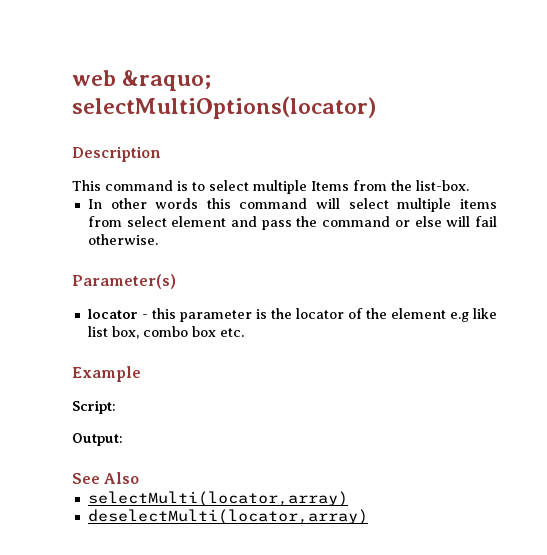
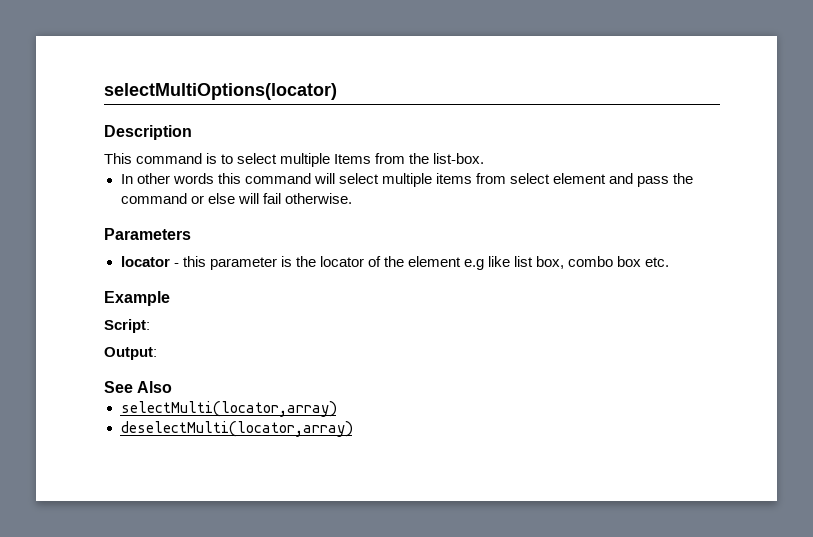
- web &raquo; selectMultiOptions(locator)
+ selectMultiOptions(locator)
- Parameter(s)
+ Parameters

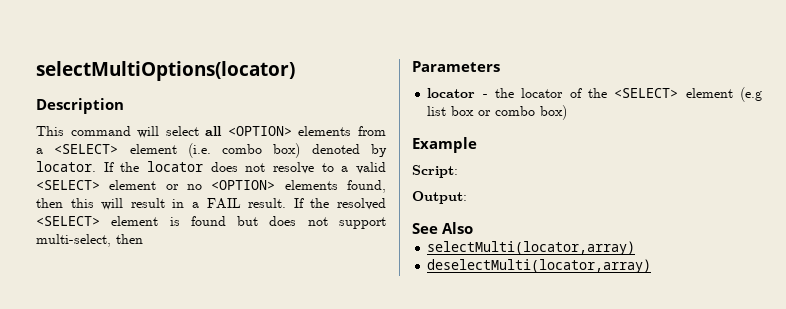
- This command is to select multiple Items from the list-box.
- In other words this command will select multiple items from select element and pass the command or else will fail otherwise.
+ This command will select all <OPTION> elements from a <SELECT> element (i.e. combo box) denoted by locator. If the locator does not resolve to a valid <SELECT> element or no <OPTION> elements found, then this will result in a FAIL result. If the resolved <SELECT> element is found but does not support multi-select, then
- locator - this parameter is the locator of the element e.g like list box, combo box etc.
+ locator - the locator of the <SELECT> element (e.g list box or combo box)

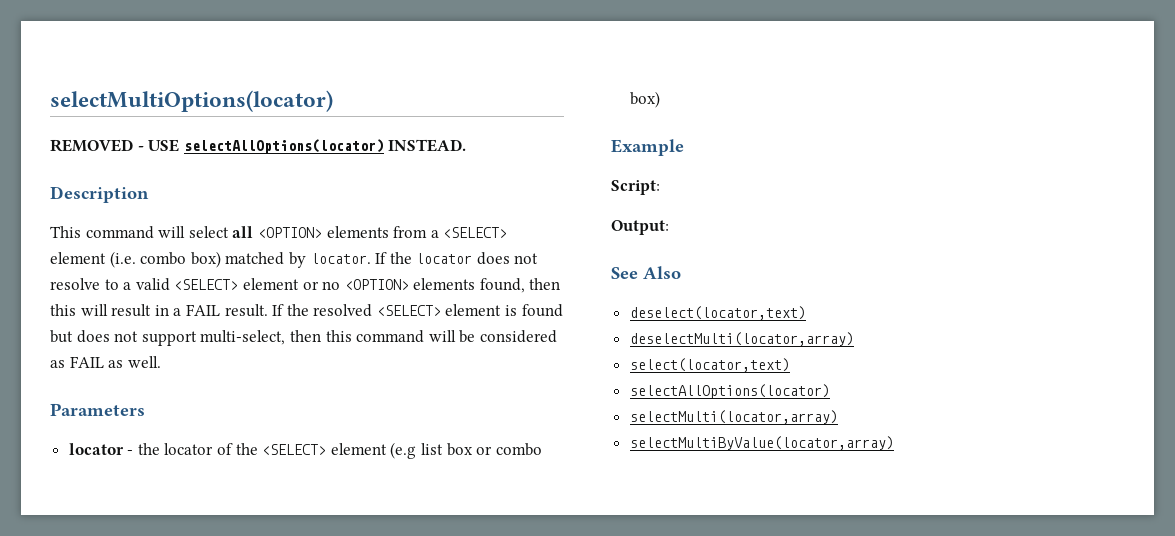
+ REMOVED - USE selectAllOptions(locator) INSTEAD.
- This command will select all <OPTION> elements from a <SELECT> element (i.e. combo box) denoted by locator.
+ This command will select all <OPTION> elements from a <SELECT> element (i.e. combo box) matched by locator.
- If the resolved <SELECT> element is found but does not support multi-select, then
+ If the resolved <SELECT> element is found but does not support multi-select, then this command will be considered as FAIL as well.
+ deselect(locator,text)
+ deselectMulti(locator,array)
+ select(locator,text)
+ selectAllOptions(locator)
- deselectMulti(locator,array)
+ selectMultiByValue(locator,array)

